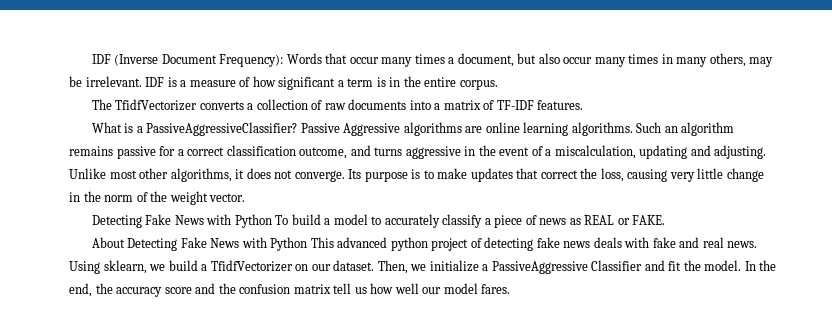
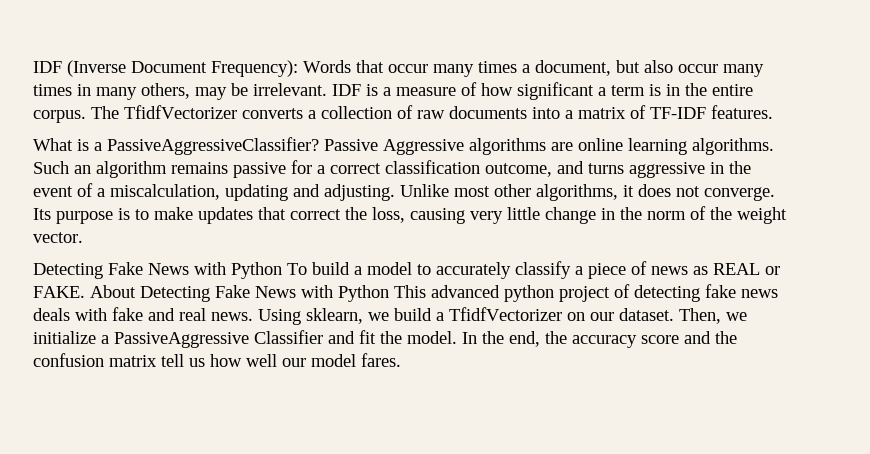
- IDF is a measure of how significant a term is in the entire corpus.
- The TfidfVectorizer converts a collection of raw documents into a matrix of TF-IDF features.
+ IDF is a measure of how significant a term is in the entire corpus. The TfidfVectorizer converts a collection of raw documents into a matrix of TF-IDF features.
- Detecting Fake News with Python To build a model to accurately classify a piece of news as REAL or FAKE.
- About Detecting Fake News with Python This advanced python project of detecting fake news deals with fake and real news.
+ Detecting Fake News with Python To build a model to accurately classify a piece of news as REAL or FAKE. About Detecting Fake News with Python This advanced python project of detecting fake news deals with fake and real news.

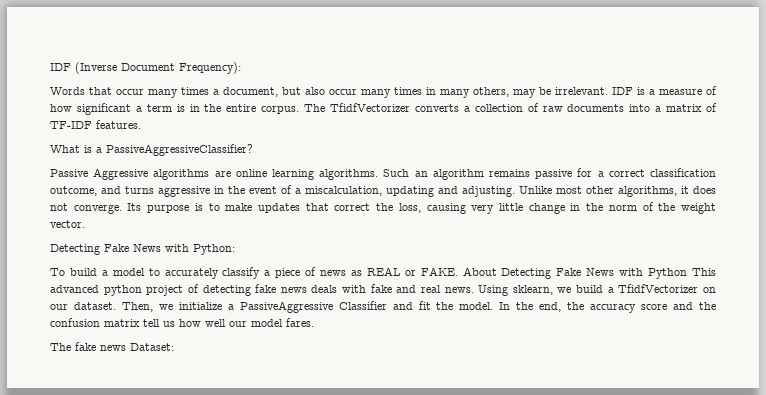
- IDF (Inverse Document Frequency): Words that occur many times a document, but also occur many times in many others, may be irrelevant.
+ IDF (Inverse Document Frequency):
+ Words that occur many times a document, but also occur many times in many others, may be irrelevant.
- What is a PassiveAggressiveClassifier? Passive Aggressive algorithms are online learning algorithms.
+ What is a PassiveAggressiveClassifier?
+ Passive Aggressive algorithms are online learning algorithms.
- Detecting Fake News with Python To build a model to accurately classify a piece of news as REAL or FAKE.
+ Detecting Fake News with Python:
+ To build a model to accurately classify a piece of news as REAL or FAKE.
+ The fake news Dataset:

